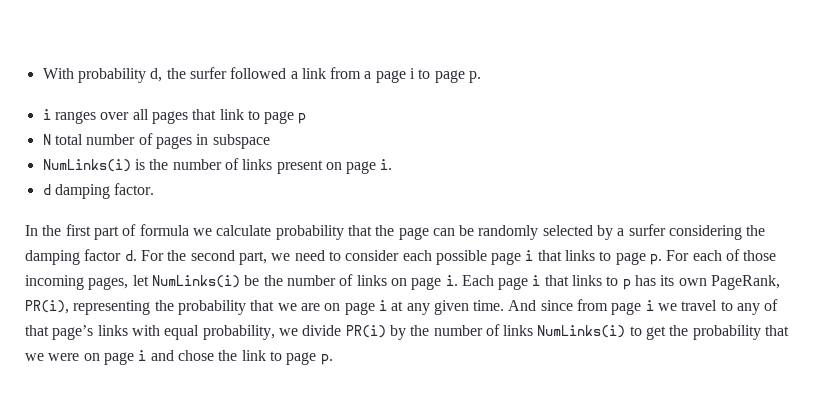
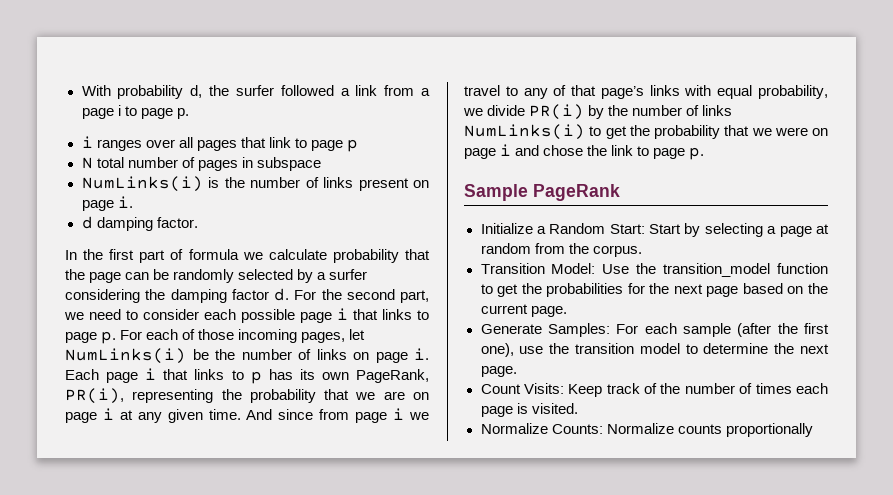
+ Sample PageRank
+ Initialize a Random Start: Start by selecting a page at random from the corpus.
+ Transition Model: Use the transition_model function to get the probabilities for the next page based on the current page.
+ Generate Samples: For each sample (after the first one), use the transition model to determine the next page.
+ Count Visits: Keep track of the number of times each page is visited.
+ Normalize Counts: Normalize counts proportionally

